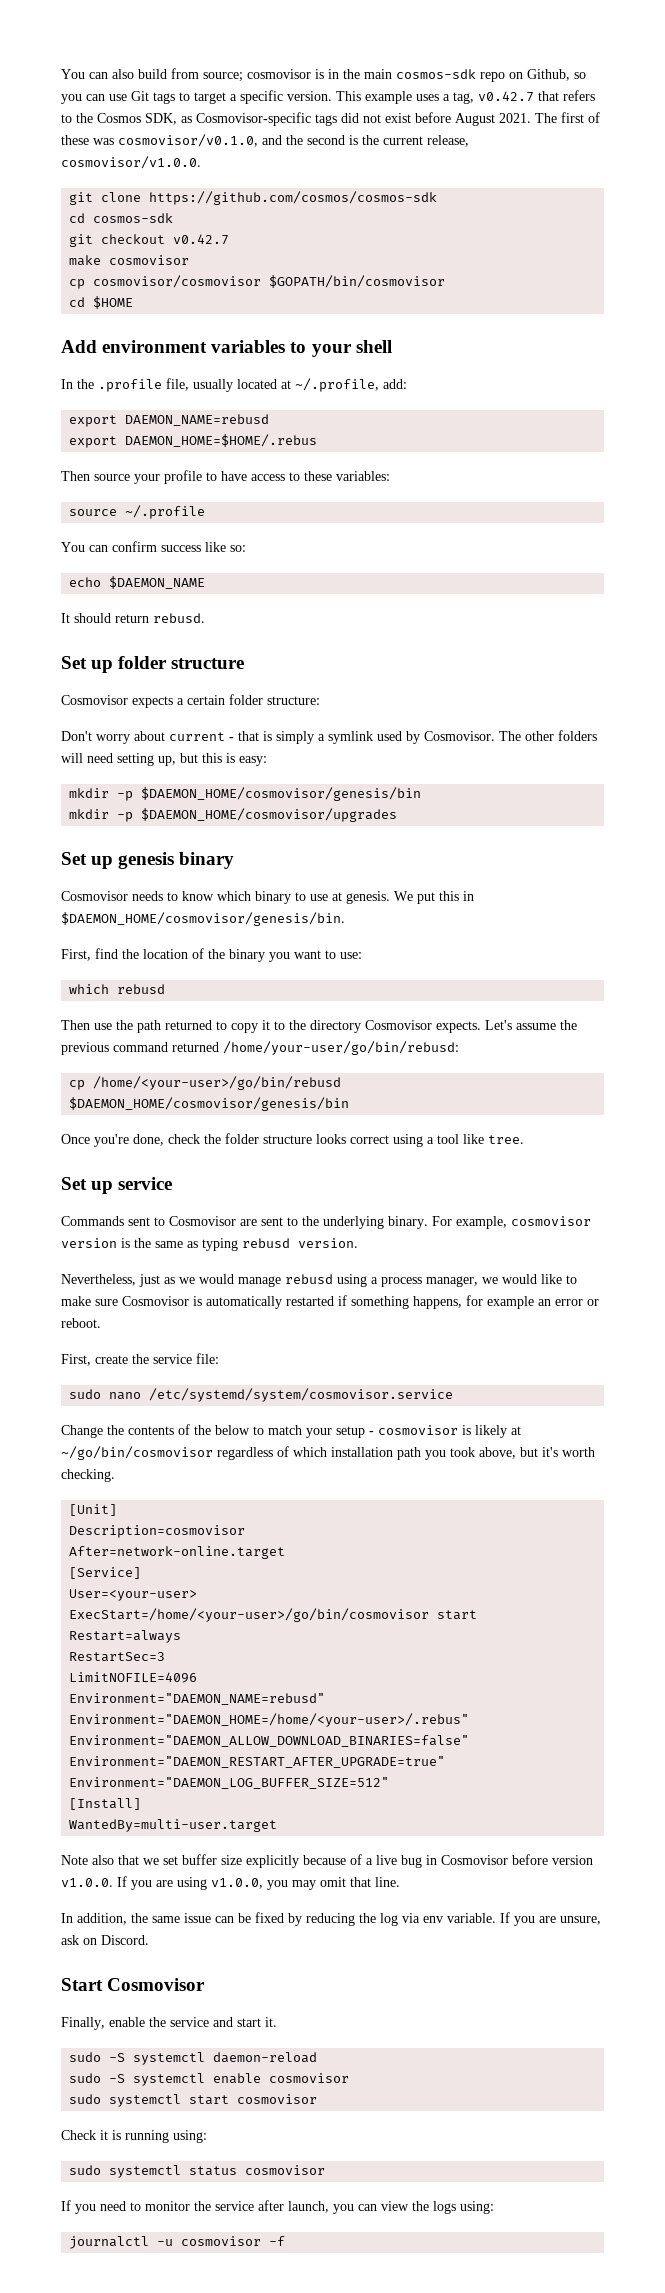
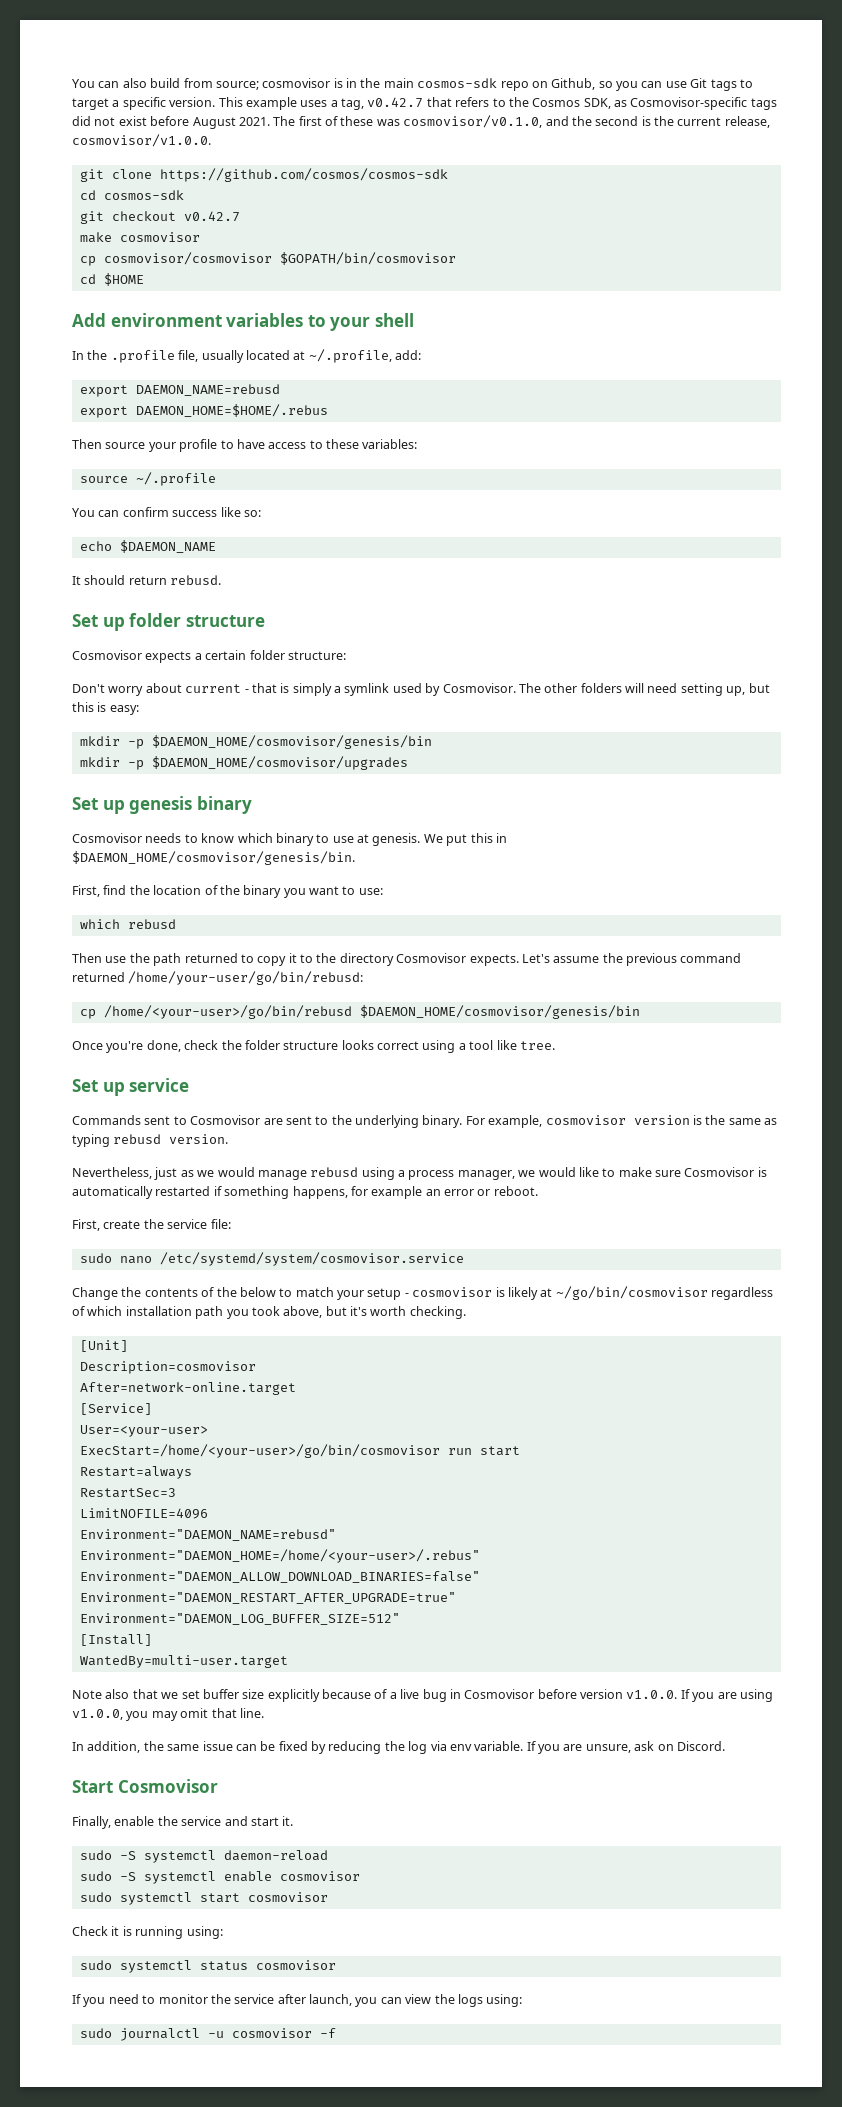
- ExecStart=/home/<your-user>/go/bin/cosmovisor start
+ ExecStart=/home/<your-user>/go/bin/cosmovisor run start
- journalctl -u cosmovisor -f
+ sudo journalctl -u cosmovisor -f

